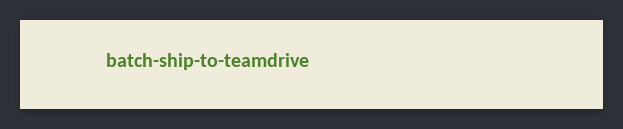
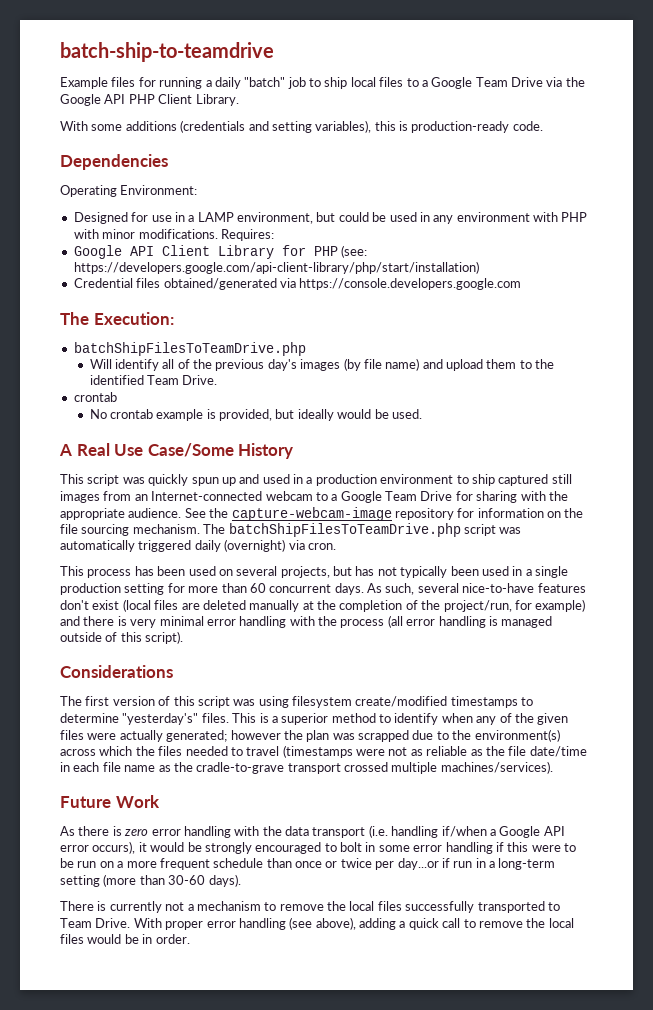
+ Example files for running a daily "batch" job to ship local files to a Google Team Drive via the Google API PHP Client Library.
+ With some additions (credentials and setting variables), this is production-ready code.
+ Dependencies
+ Operating Environment:
+ Designed for use in a LAMP environment, but could be used in any environment with PHP with minor modifications. Requires:
+ Google API Client Library for PHP (see: https://developers.google.com/api-client-library/php/start/installation)
+ Credential files obtained/generated via https://console.developers.google.com
+ The Execution:
+ batchShipFilesToTeamDrive.php
+ Will identify all of the previous day's images (by file name) and upload them to the identified Team Drive.
+ crontab
+ No crontab example is provided, but ideally would be used.
+ A Real Use Case/Some History
+ This script was quickly spun up and used in a production environment to ship captured still images from an Internet-connected webcam to a Google Team Drive for sharing with the appropriate audience. See the capture-webcam-image repository for information on the file sourcing mechanism. The batchShipFilesToTeamDrive.php script was automatically triggered daily (overnight) via cron.
+ This process has been used on several projects, but has not typically been used in a single production setting for more than 60 concurrent days. As such, several nice-to-have features don't exist (local files are deleted manually at the completion of the project/run, for example) and there is very minimal error handling with the process (all error handling is managed outside of this script).
+ Considerations
+ The first version of this script was using filesystem create/modified timestamps to determine "yesterday's" files. This is a superior method to identify when any of the given files were actually generated; however the plan was scrapped due to the environment(s) across which the files needed to travel (timestamps were not as reliable as the file date/time in each file name as the cradle-to-grave transport crossed multiple machines/services).
+ Future Work
+ As there is zero error handling with the data transport (i.e. handling if/when a Google API error occurs), it would be strongly encouraged to bolt in some error handling if this were to be run on a more frequent schedule than once or twice per day...or if run in a long-term setting (more than 30-60 days).
+ There is currently not a mechanism to remove the local files successfully transported to Team Drive. With proper error handling (see above), adding a quick call to remove the local files would be in order.

